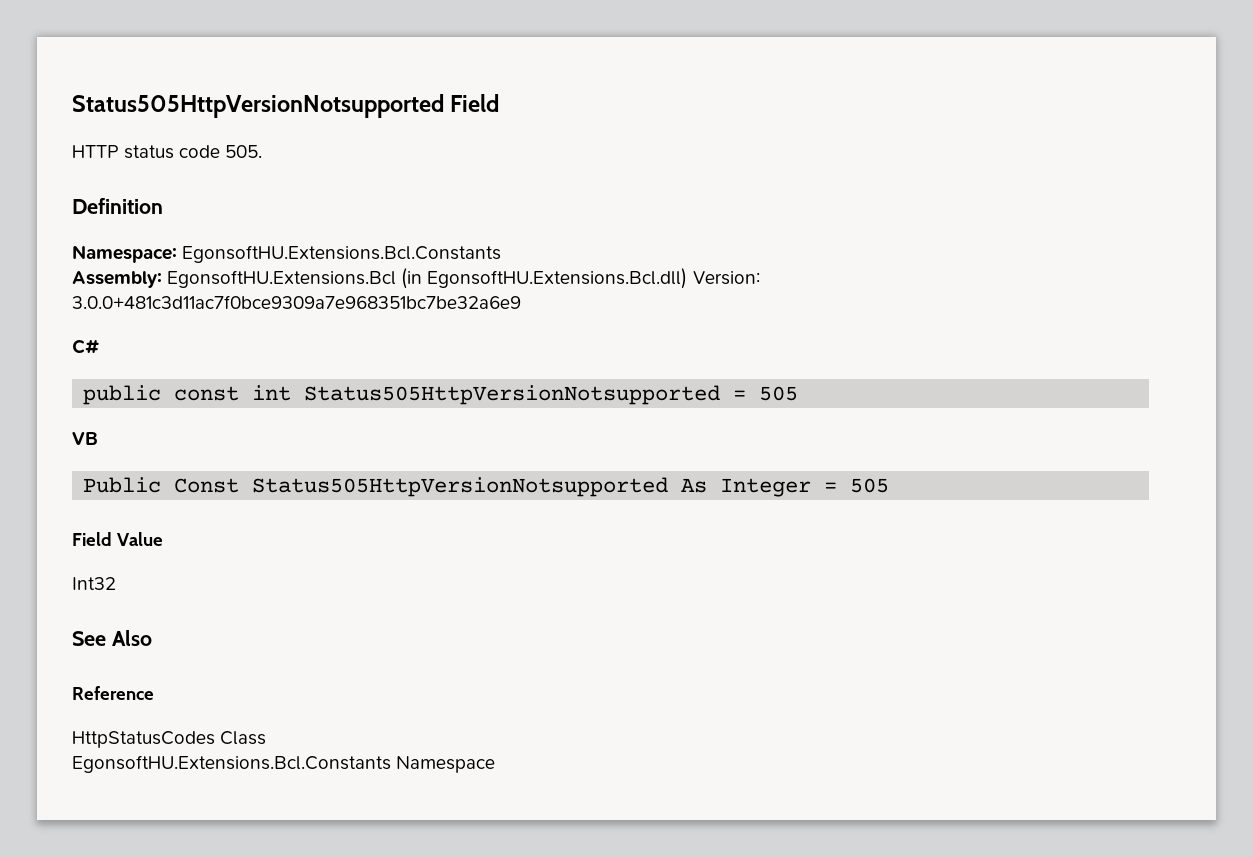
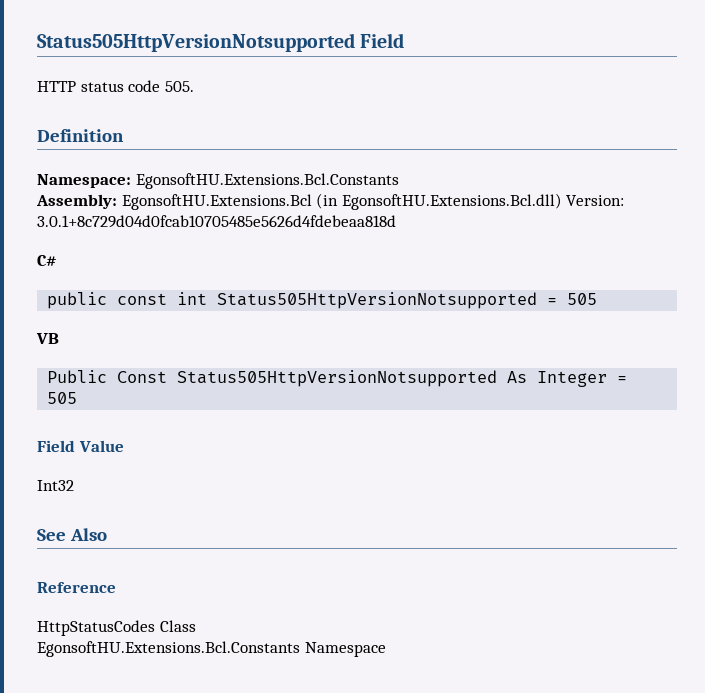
- Assembly: EgonsoftHU.Extensions.Bcl (in EgonsoftHU.Extensions.Bcl.dll) Version: 3.0.0+481c3d11ac7f0bce9309a7e968351bc7be32a6e9
+ Assembly: EgonsoftHU.Extensions.Bcl (in EgonsoftHU.Extensions.Bcl.dll) Version: 3.0.1+8c729d04d0fcab10705485e5626d4fdebeaa818d

